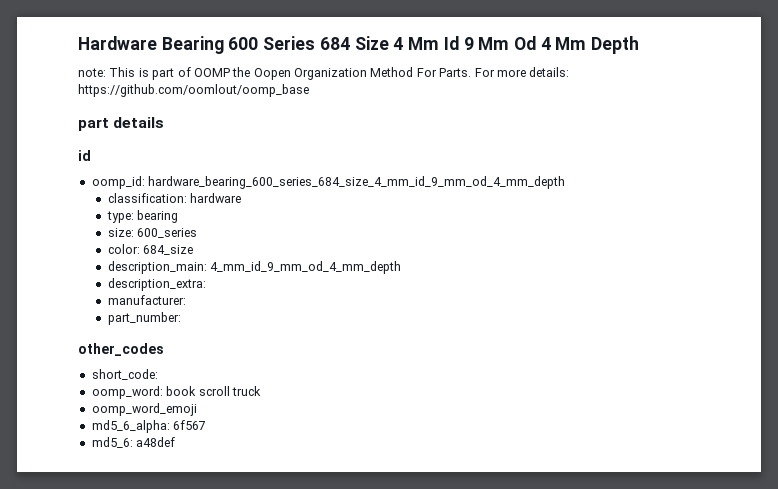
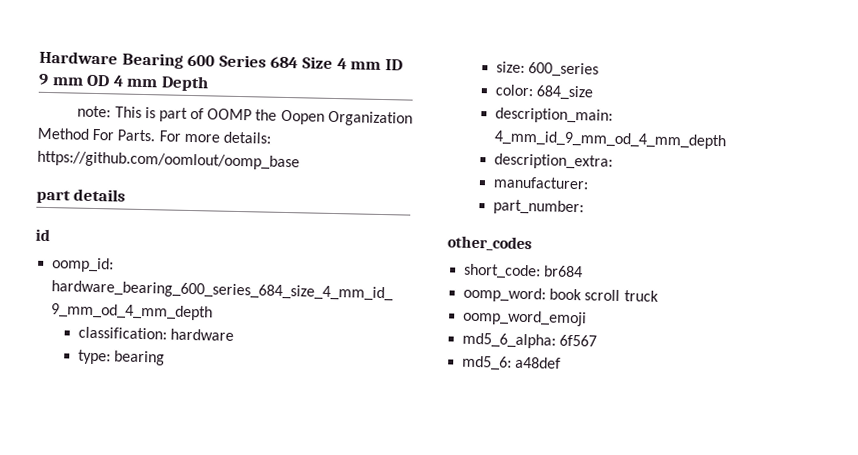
- Hardware Bearing 600 Series 684 Size 4 Mm Id 9 Mm Od 4 Mm Depth
+ Hardware Bearing 600 Series 684 Size 4 mm ID 9 mm OD 4 mm Depth
- short_code:
+ short_code: br684

